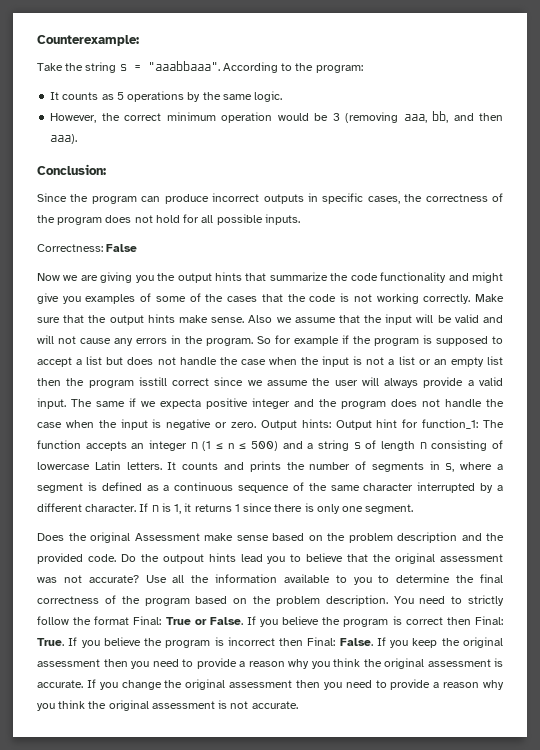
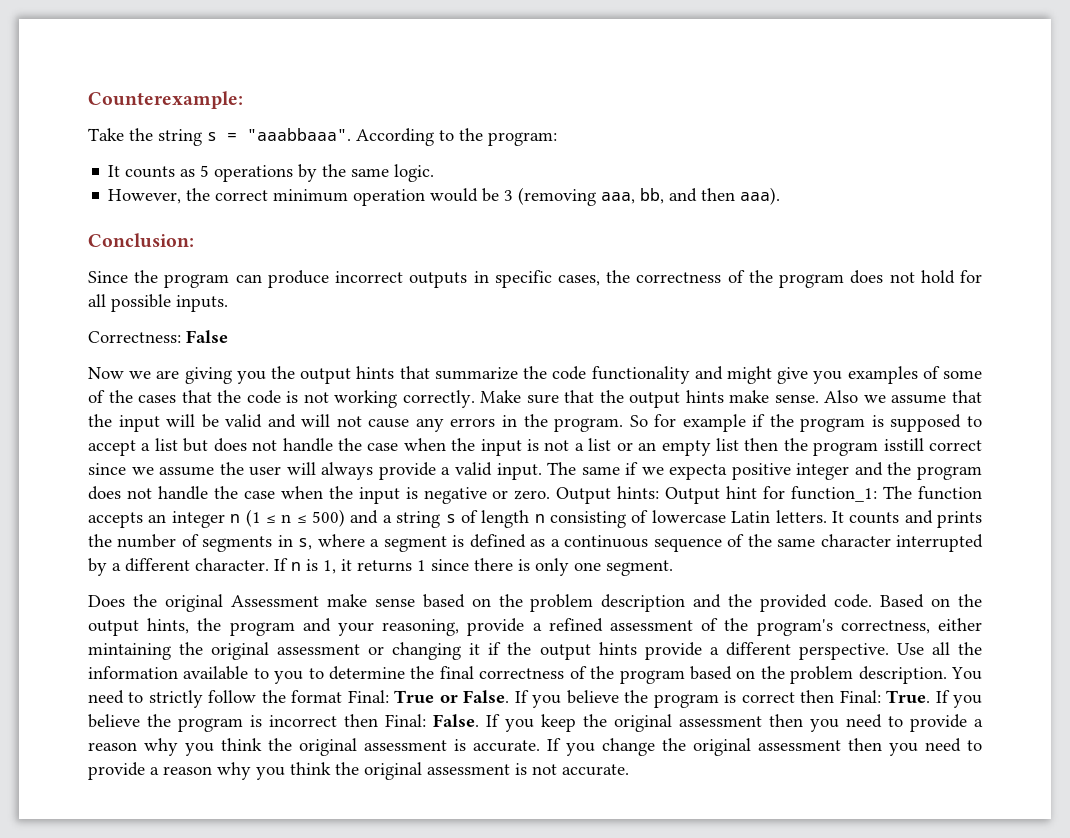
- Do the outpout hints lead you to believe that the original assessment was not accurate?
+ Based on the output hints, the program and your reasoning, provide a refined assessment of the program's correctness, either mintaining the original assessment or changing it if the output hints provide a different perspective.

